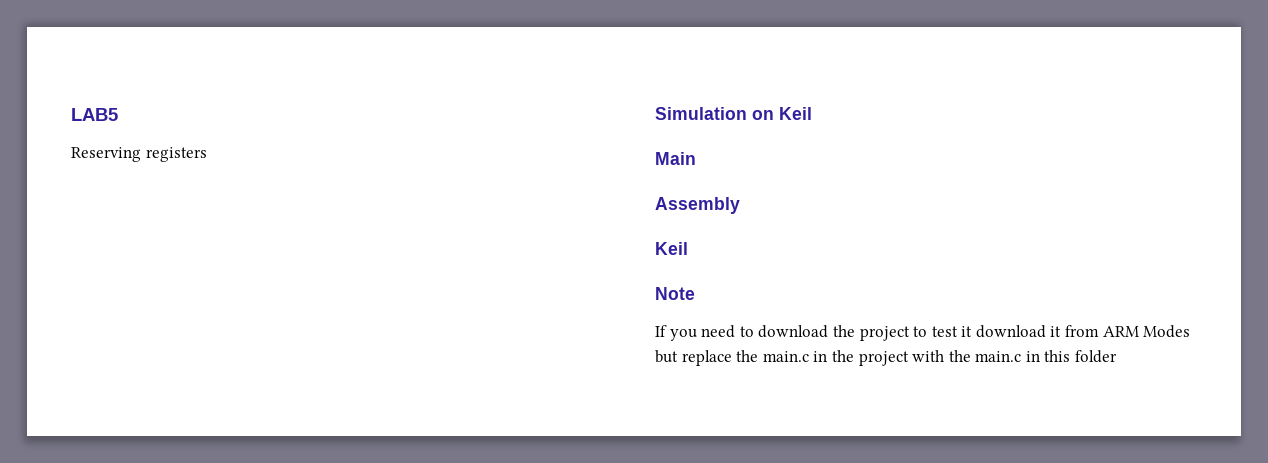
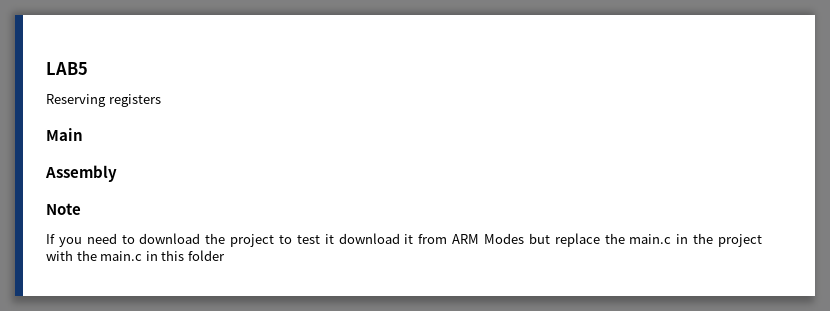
- Simulation on Keil
  Assembly
- Keil

